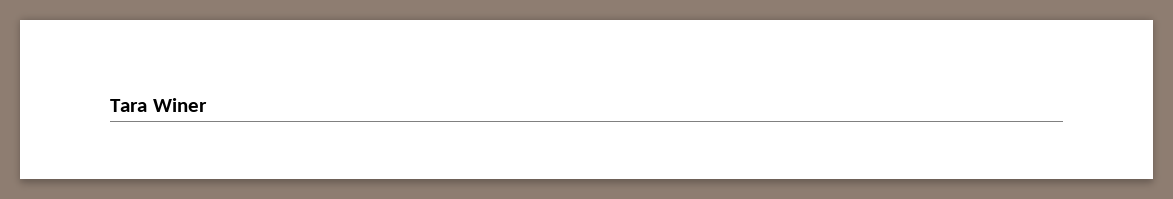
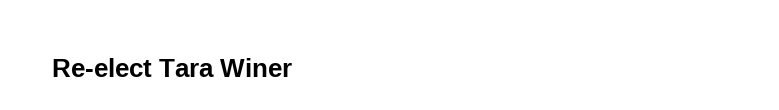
- Tara Winer
+ Re-elect Tara Winer

